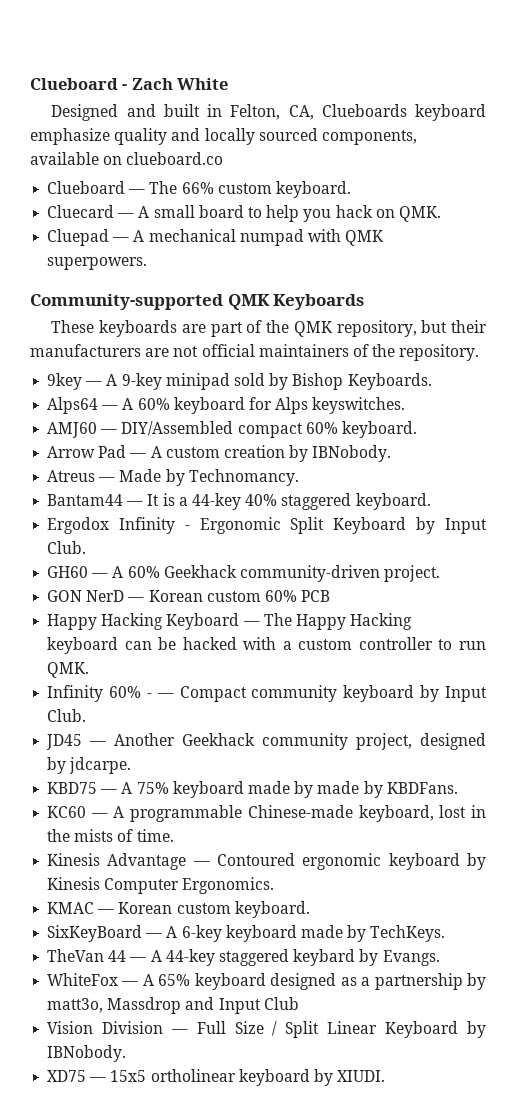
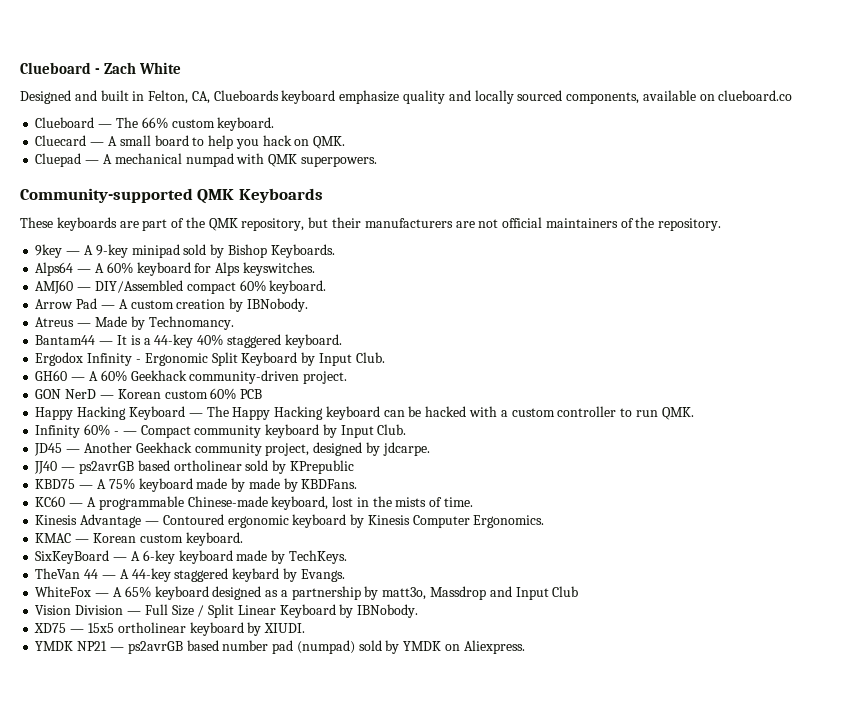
+ JJ40 — ps2avrGB based ortholinear sold by KPrepublic
+ YMDK NP21 — ps2avrGB based number pad (numpad) sold by YMDK on Aliexpress.

